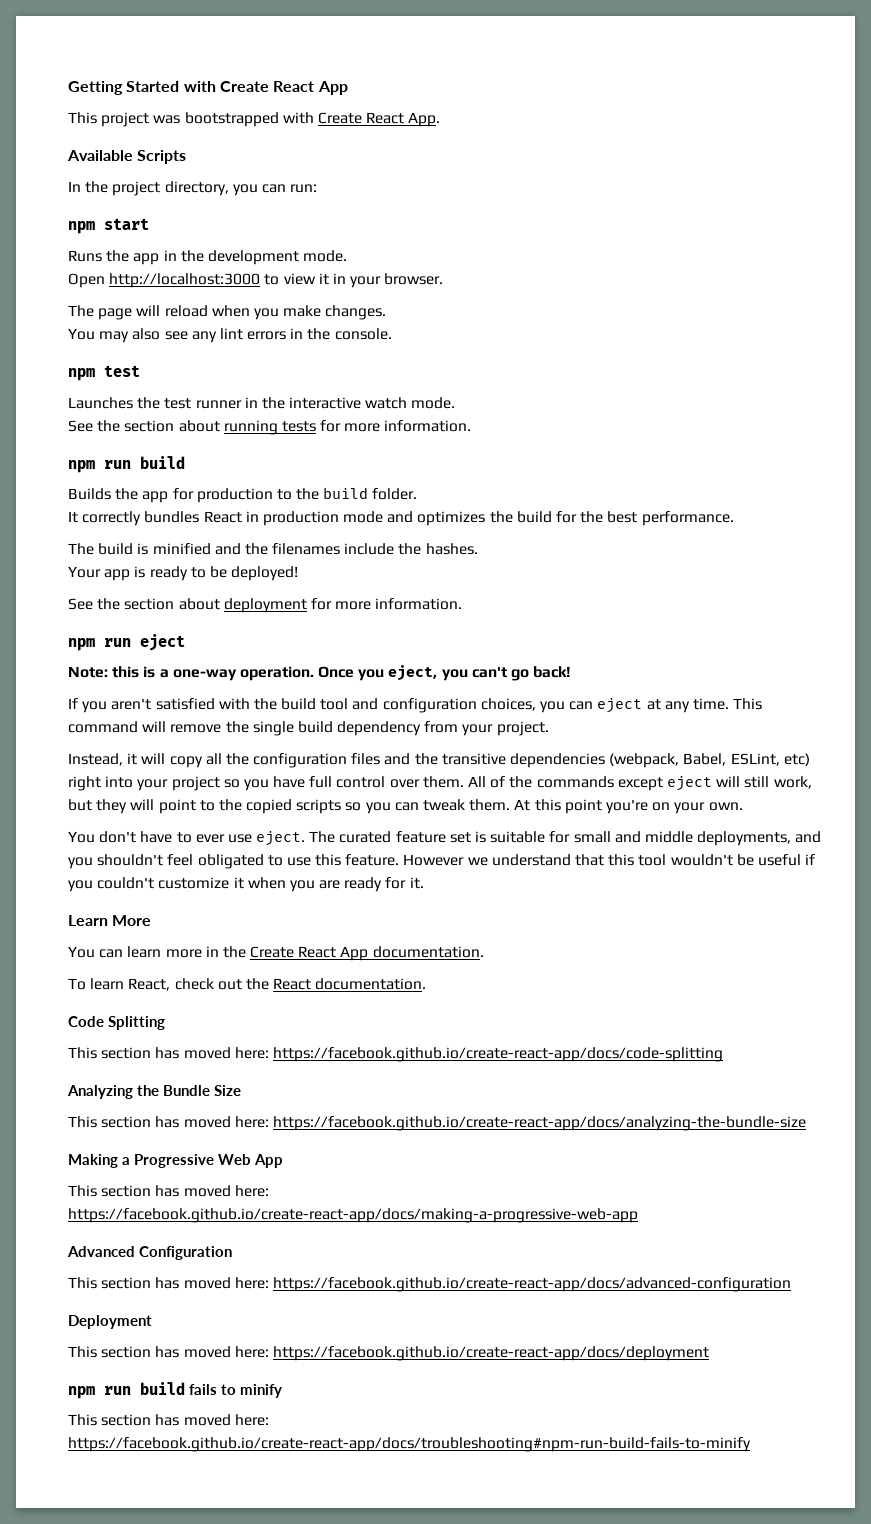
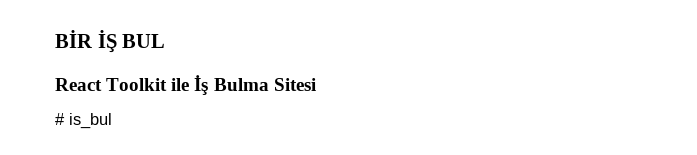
- Getting Started with Create React App
- This project was bootstrapped with Create React App.
- Available Scripts
- In the project directory, you can run:
- npm start
- Runs the app in the development mode.
- Open http://localhost:3000 to view it in your browser.
- The page will reload when you make changes.
- You may also see any lint errors in the console.
- npm test
- Launches the test runner in the interactive watch mode.
- See the section about running tests for more information.
- npm run build
- Builds the app for production to the build folder.
- It correctly bundles React in production mode and optimizes the build for the best performance.
- The build is minified and the filenames include the hashes.
- Your app is ready to be deployed!
- See the section about deployment for more information.
- npm run eject
- Note: this is a one-way operation. Once you eject, you can't go back!
- If you aren't satisfied with the build tool and configuration choices, you can eject at any time. This command will remove the single build dependency from your project.
- Instead, it will copy all the configuration files and the transitive dependencies (webpack, Babel, ESLint, etc) right into your project so you have full control over them. All of the commands except eject will still work, but they will point to the copied scripts so you can tweak them. At this point you're on your own.
- You don't have to ever use eject. The curated feature set is suitable for small and middle deployments, and you shouldn't feel obligated to use this feature. However we understand that this tool wouldn't be useful if you couldn't customize it when you are ready for it.
- Learn More
- You can learn more in the Create React App documentation.
- To learn React, check out the React documentation.
- Code Splitting
- This section has moved here: https://facebook.github.io/create-react-app/docs/code-splitting
- Analyzing the Bundle Size
- This section has moved here: https://facebook.github.io/create-react-app/docs/analyzing-the-bundle-size
- Making a Progressive Web App
- This section has moved here: https://facebook.github.io/create-react-app/docs/making-a-progressive-web-app
- Advanced Configuration
- This section has moved here: https://facebook.github.io/create-react-app/docs/advanced-configuration
- Deployment
- This section has moved here: https://facebook.github.io/create-react-app/docs/deployment
- npm run build fails to minify
- This section has moved here: https://facebook.github.io/create-react-app/docs/troubleshooting#npm-run-build-fails-to-minify
+ BİR İŞ BUL
+ React Toolkit ile İş Bulma Sitesi
+ # is_bul

